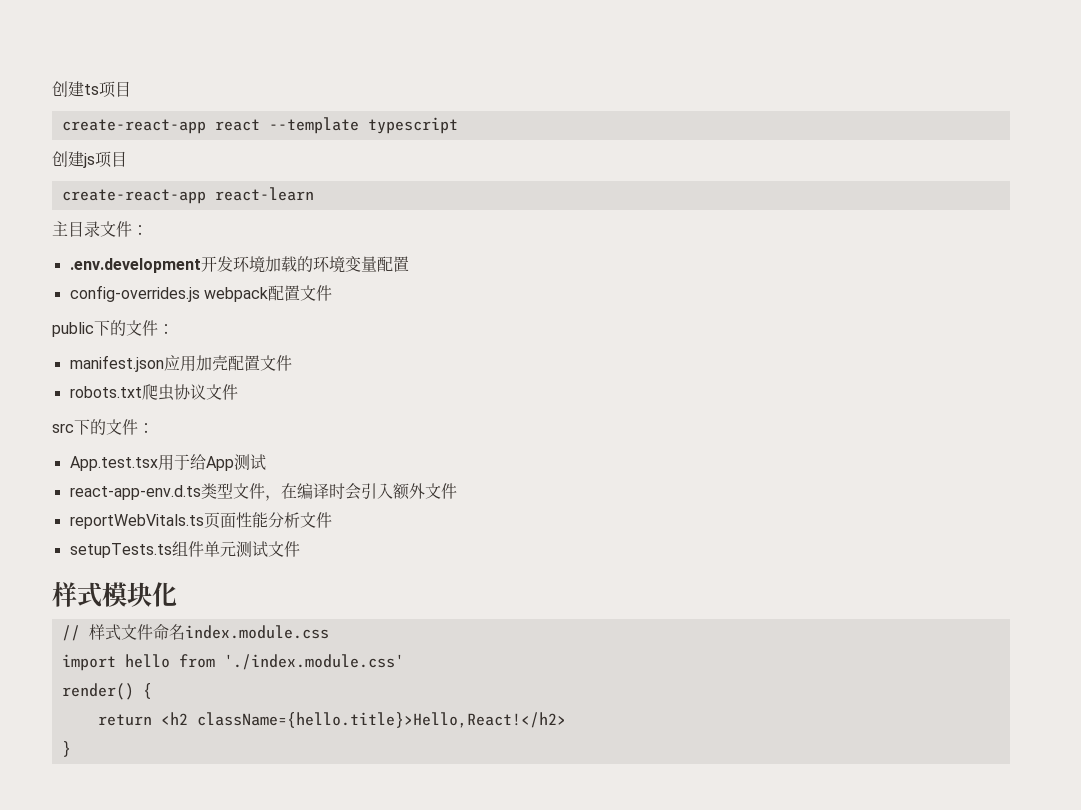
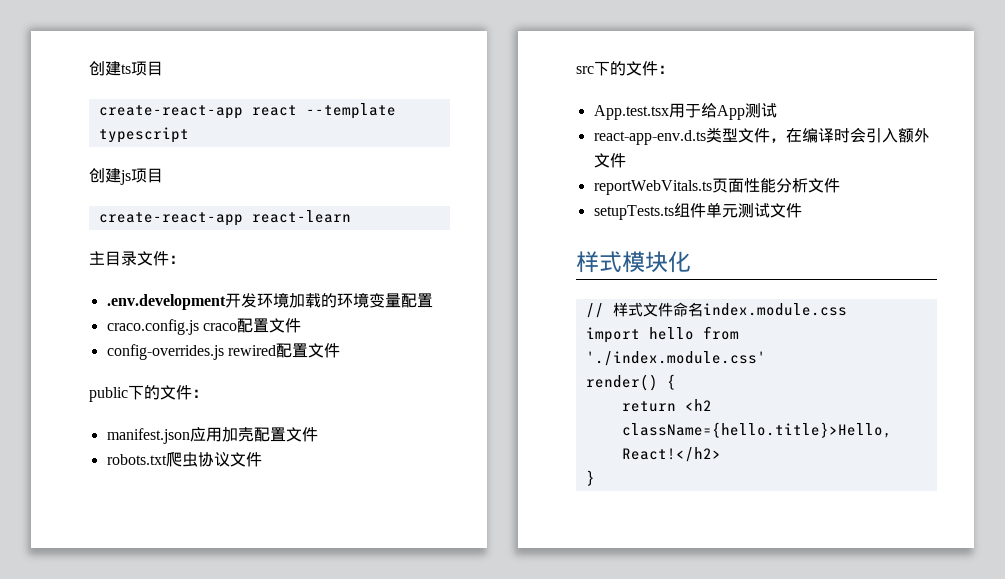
+ craco.config.js craco配置文件
- config-overrides.js webpack配置文件
+ config-overrides.js rewired配置文件

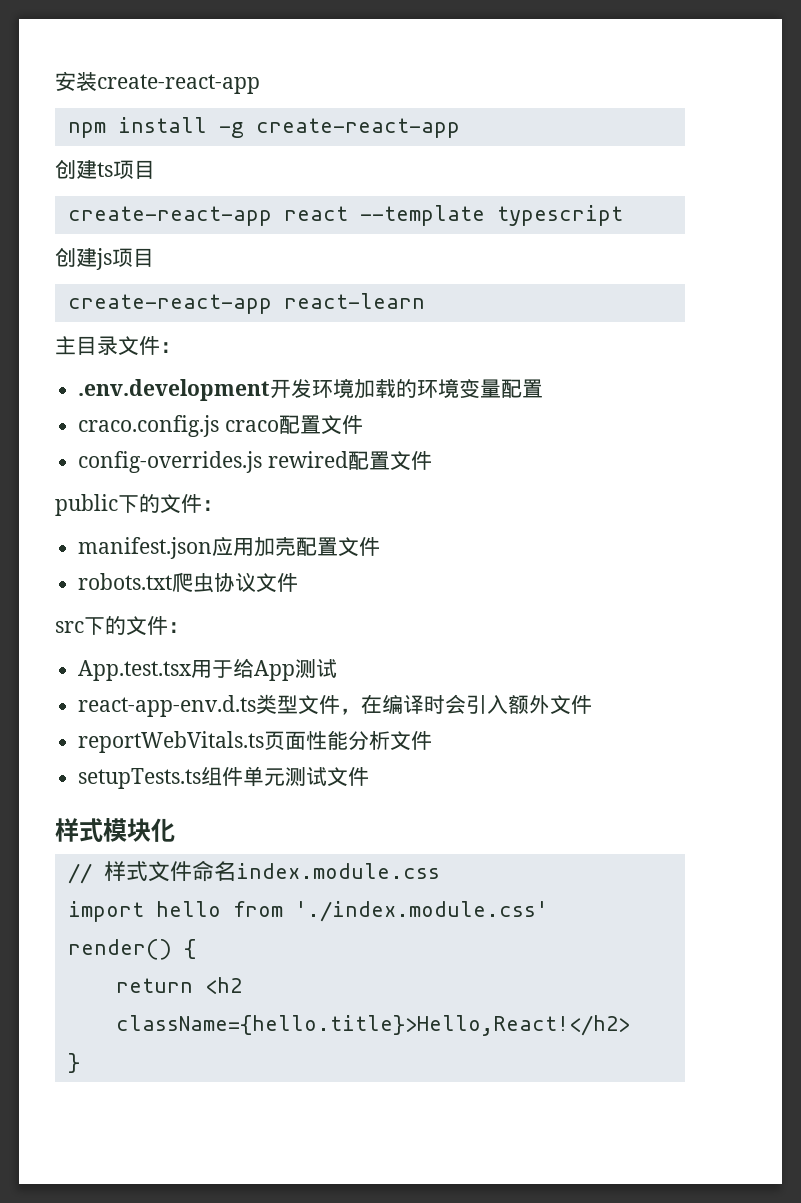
+ 安装create-react-app
+ npm install -g create-react-app

